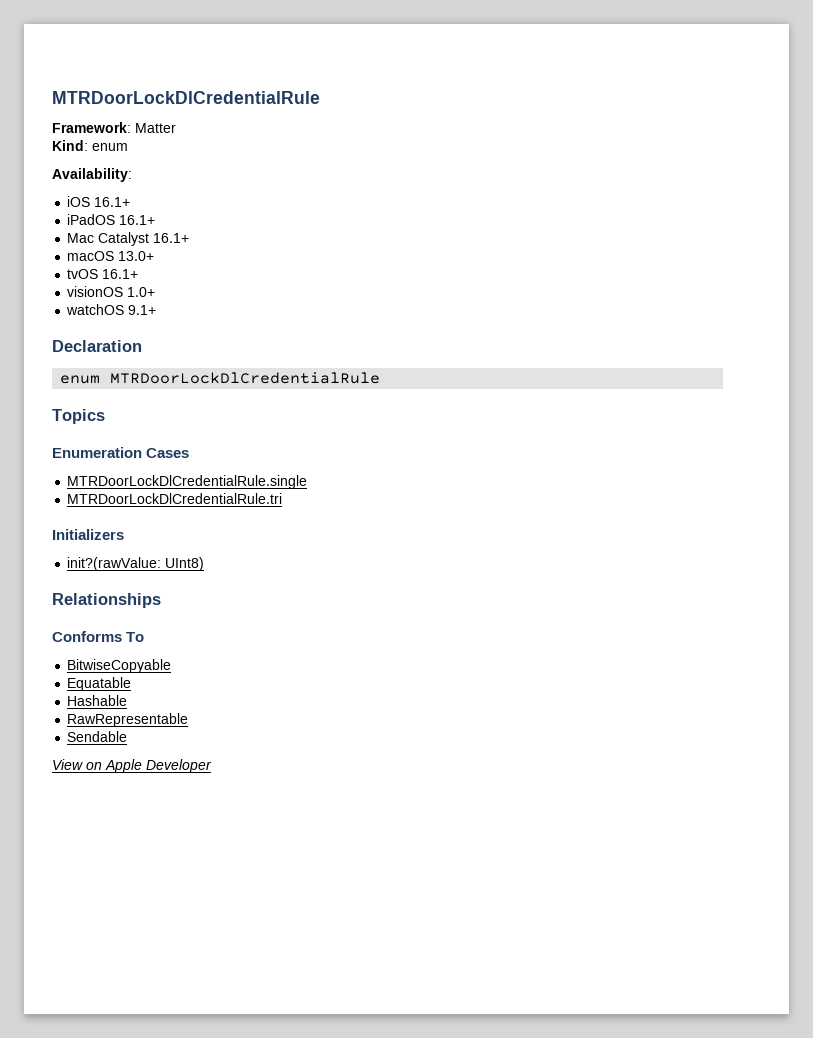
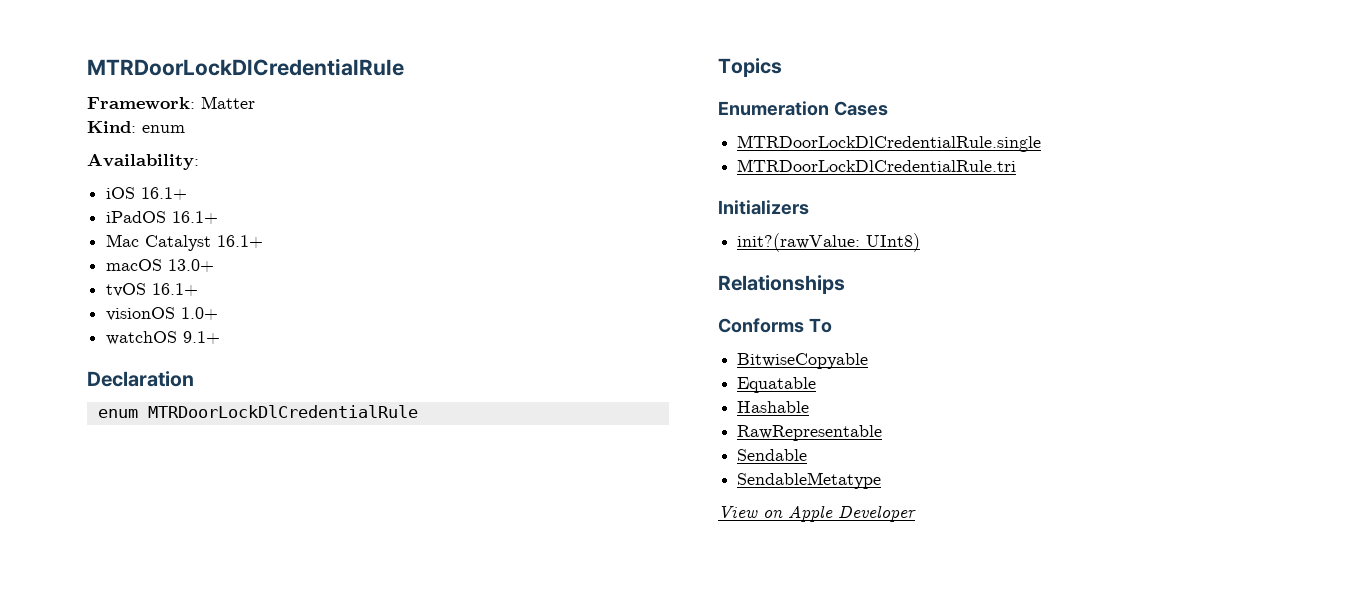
+ SendableMetatype

